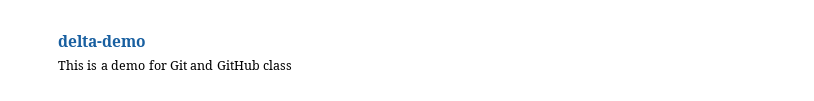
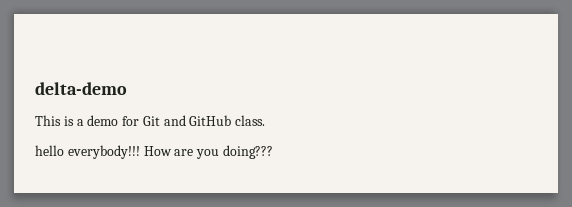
- This is a demo for Git and GitHub class
+ This is a demo for Git and GitHub class.
+ hello everybody!!! How are you doing???

